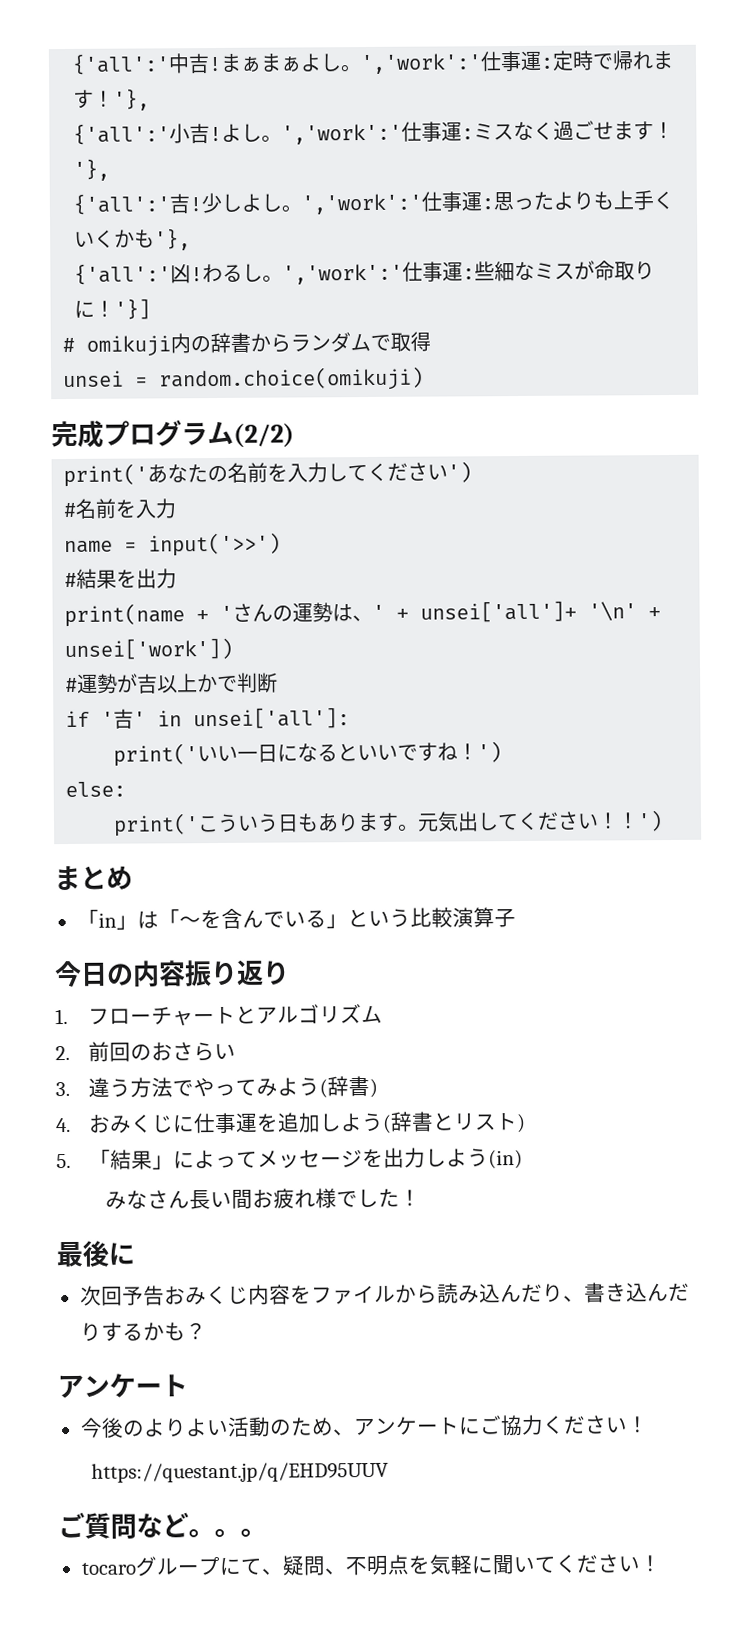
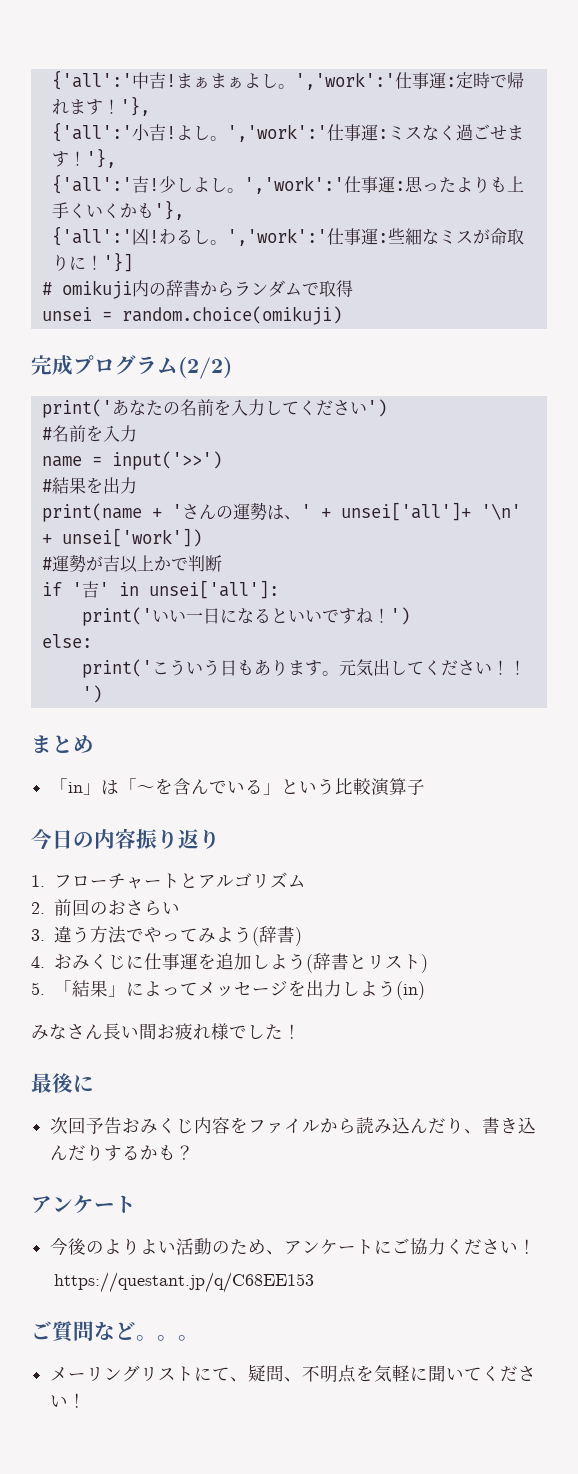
- https://questant.jp/q/EHD95UUV
+ https://questant.jp/q/C68EE153
- tocaroグループにて、疑問、不明点を気軽に聞いてください！
+ メーリングリストにて、疑問、不明点を気軽に聞いてください！

